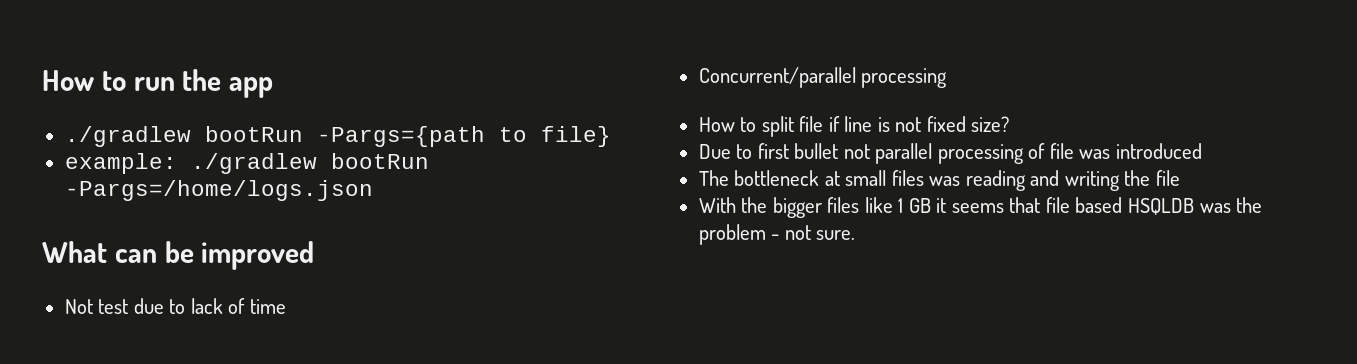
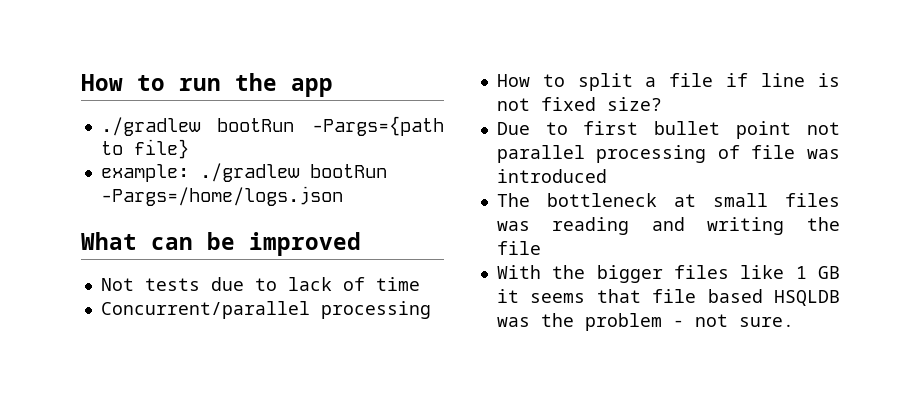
- Not test due to lack of time
+ Not tests due to lack of time
- How to split file if line is not fixed size?
+ How to split a file if line is not fixed size?
- Due to first bullet not parallel processing of file was introduced
+ Due to first bullet point not parallel processing of file was introduced

